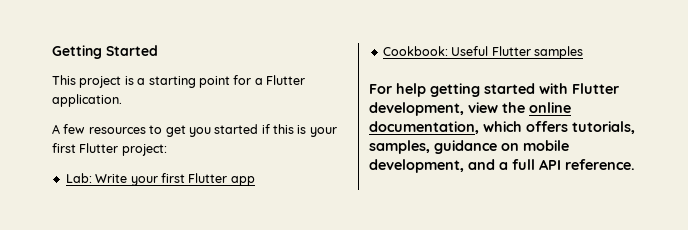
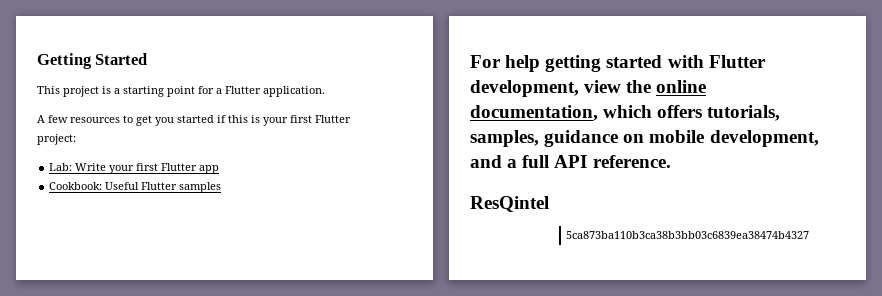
+ ResQintel
+ 5ca873ba110b3ca38b3bb03c6839ea38474b4327

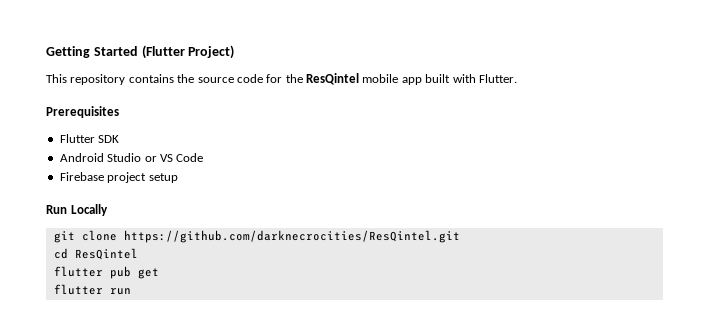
- Getting Started
+ Getting Started (Flutter Project)
- This project is a starting point for a Flutter application.
- A few resources to get you started if this is your first Flutter project:
- Lab: Write your first Flutter app
- Cookbook: Useful Flutter samples
- For help getting started with Flutter development, view the online documentation, which offers tutorials, samples, guidance on mobile development, and a full API reference.
- ResQintel
- 5ca873ba110b3ca38b3bb03c6839ea38474b4327
+ This repository contains the source code for the ResQintel mobile app built with Flutter.
+ Prerequisites
+ Flutter SDK
+ Android Studio or VS Code
+ Firebase project setup
+ Run Locally
+ git clone https://github.com/darknecrocities/ResQintel.git
+ cd ResQintel
+ flutter pub get
+ flutter run

